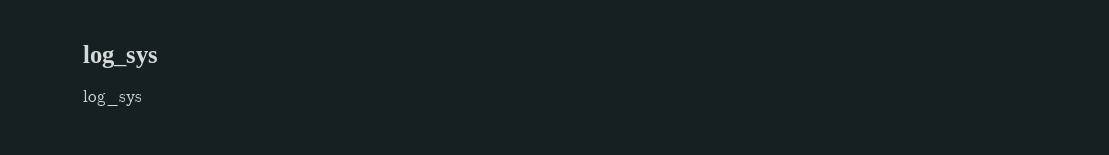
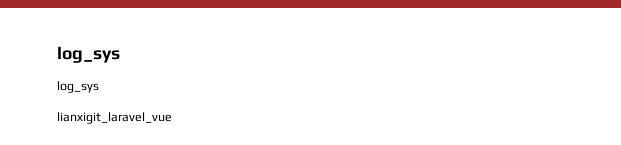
+ lianxigit_laravel_vue

